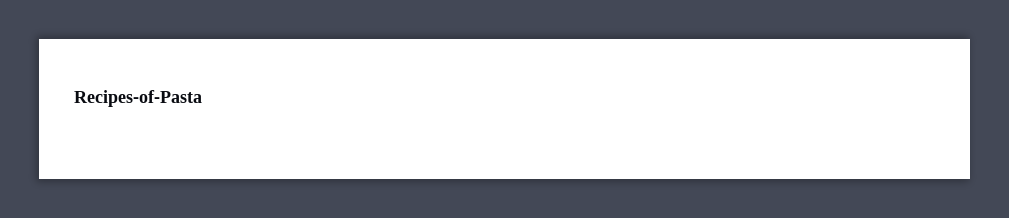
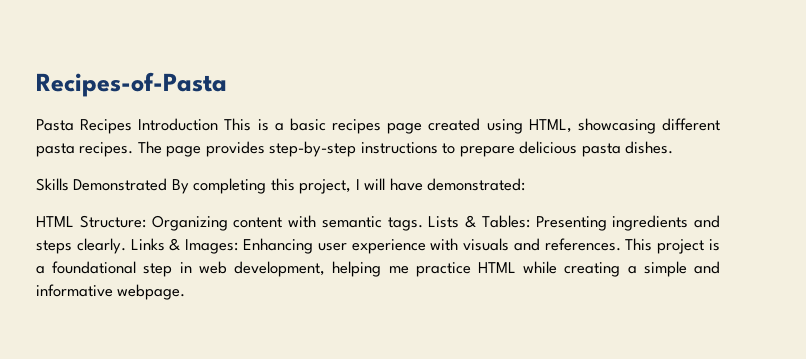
+ Pasta Recipes Introduction This is a basic recipes page created using HTML, showcasing different pasta recipes. The page provides step-by-step instructions to prepare delicious pasta dishes.
+ Skills Demonstrated By completing this project, I will have demonstrated:
+ HTML Structure: Organizing content with semantic tags. Lists & Tables: Presenting ingredients and steps clearly. Links & Images: Enhancing user experience with visuals and references. This project is a foundational step in web development, helping me practice HTML while creating a simple and informative webpage.

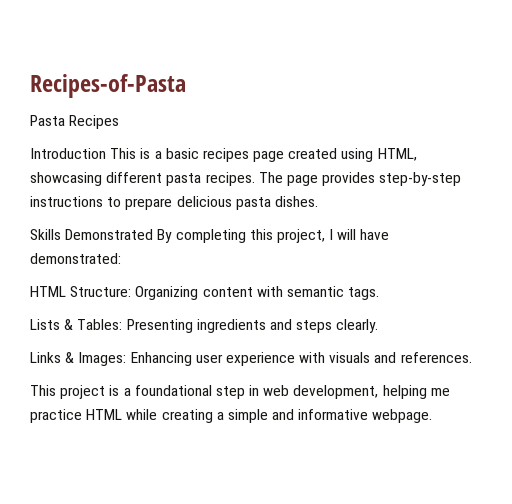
- Pasta Recipes Introduction This is a basic recipes page created using HTML, showcasing different pasta recipes.
+ Pasta Recipes
+ Introduction This is a basic recipes page created using HTML, showcasing different pasta recipes.
- HTML Structure: Organizing content with semantic tags. Lists & Tables: Presenting ingredients and steps clearly. Links & Images: Enhancing user experience with visuals and references. This project is a foundational step in web development, helping me practice HTML while creating a simple and informative webpage.
+ HTML Structure: Organizing content with semantic tags.
+ Lists & Tables: Presenting ingredients and steps clearly.
+ Links & Images: Enhancing user experience with visuals and references.
+ This project is a foundational step in web development, helping me practice HTML while creating a simple and informative webpage.

